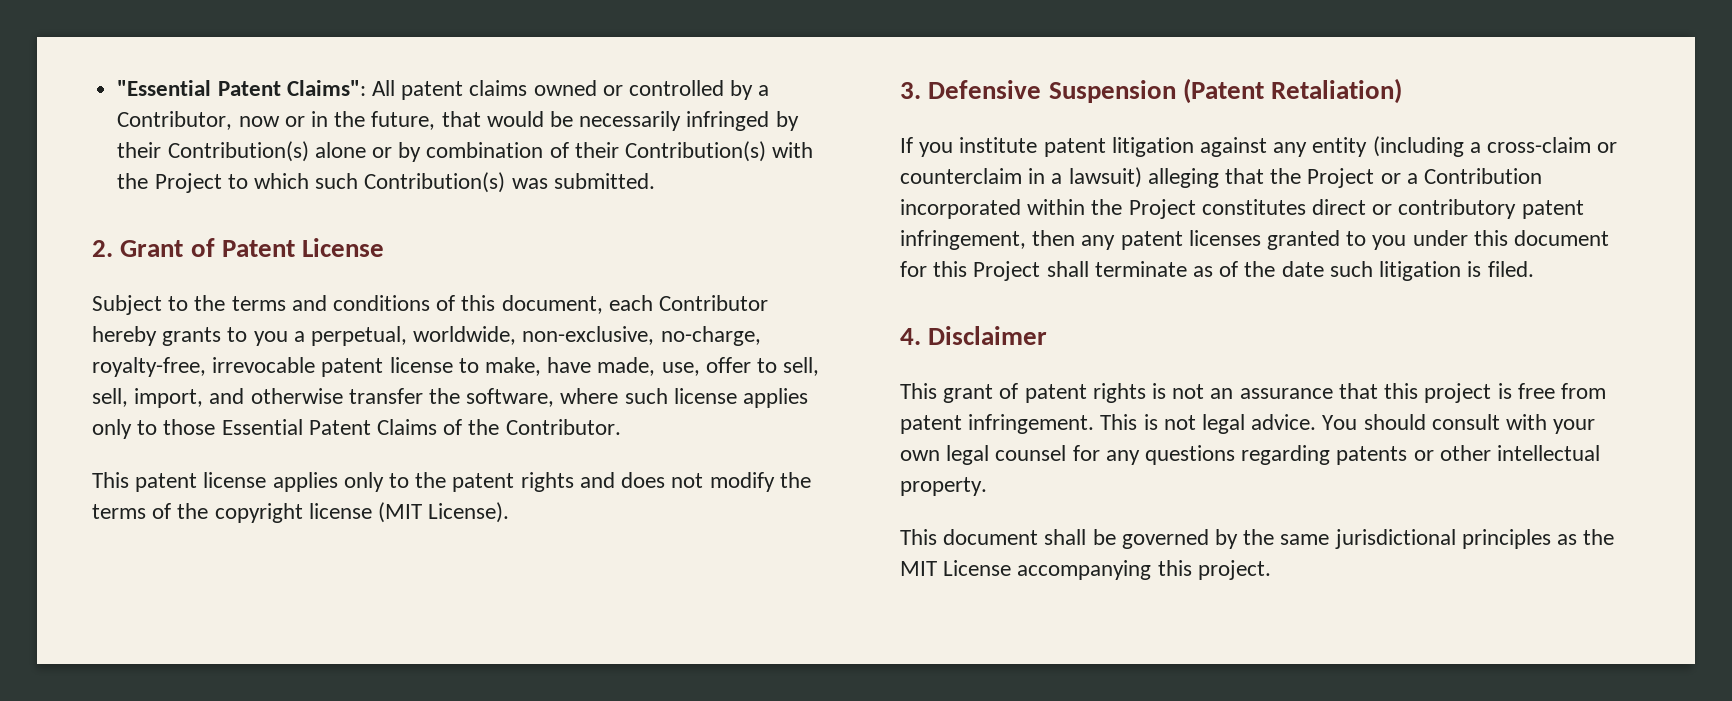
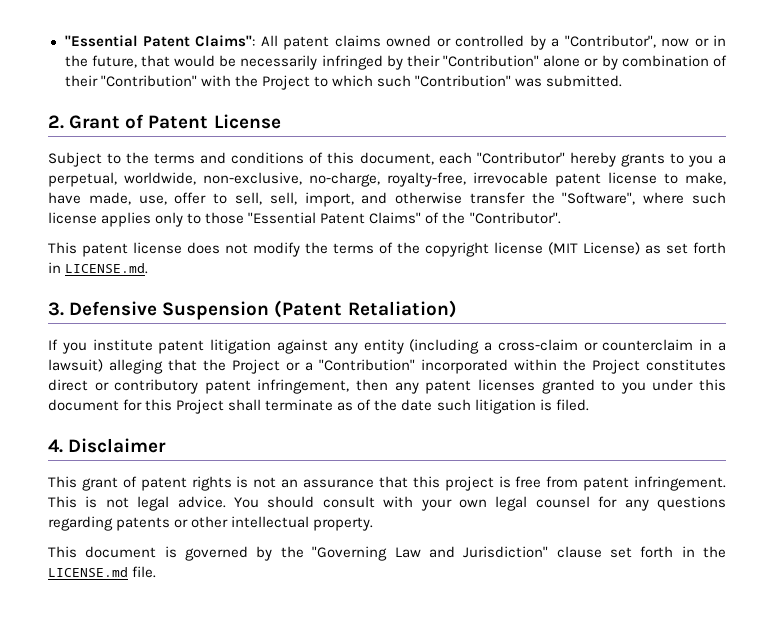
- "Essential Patent Claims": All patent claims owned or controlled by a Contributor, now or in the future, that would be necessarily infringed by their Contribution(s) alone or by combination of their Contribution(s) with the Project to which such Contribution(s) was submitted.
+ "Essential Patent Claims": All patent claims owned or controlled by a "Contributor", now or in the future, that would be necessarily infringed by their "Contribution" alone or by combination of their "Contribution" with the Project to which such "Contribution" was submitted.
- Subject to the terms and conditions of this document, each Contributor hereby grants to you a perpetual, worldwide, non-exclusive, no-charge, royalty-free, irrevocable patent license to make, have made, use, offer to sell, sell, import, and otherwise transfer the software, where such license applies only to those Essential Patent Claims of the Contributor.
+ Subject to the terms and conditions of this document, each "Contributor" hereby grants to you a perpetual, worldwide, non-exclusive, no-charge, royalty-free, irrevocable patent license to make, have made, use, offer to sell, sell, import, and otherwise transfer the "Software", where such license applies only to those "Essential Patent Claims" of the "Contributor".
- This patent license applies only to the patent rights and does not modify the terms of the copyright license (MIT License).
+ This patent license does not modify the terms of the copyright license (MIT License) as set forth in LICENSE.md.
- If you institute patent litigation against any entity (including a cross-claim or counterclaim in a lawsuit) alleging that the Project or a Contribution incorporated within the Project constitutes direct or contributory patent infringement, then any patent licenses granted to you under this document for this Project shall terminate as of the date such litigation is filed.
+ If you institute patent litigation against any entity (including a cross-claim or counterclaim in a lawsuit) alleging that the Project or a "Contribution" incorporated within the Project constitutes direct or contributory patent infringement, then any patent licenses granted to you under this document for this Project shall terminate as of the date such litigation is filed.
- This document shall be governed by the same jurisdictional principles as the MIT License accompanying this project.
+ This document is governed by the "Governing Law and Jurisdiction" clause set forth in the LICENSE.md file.

